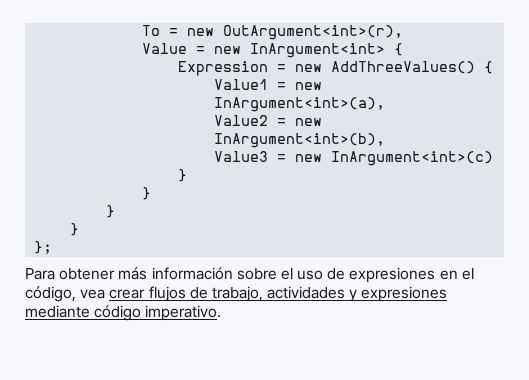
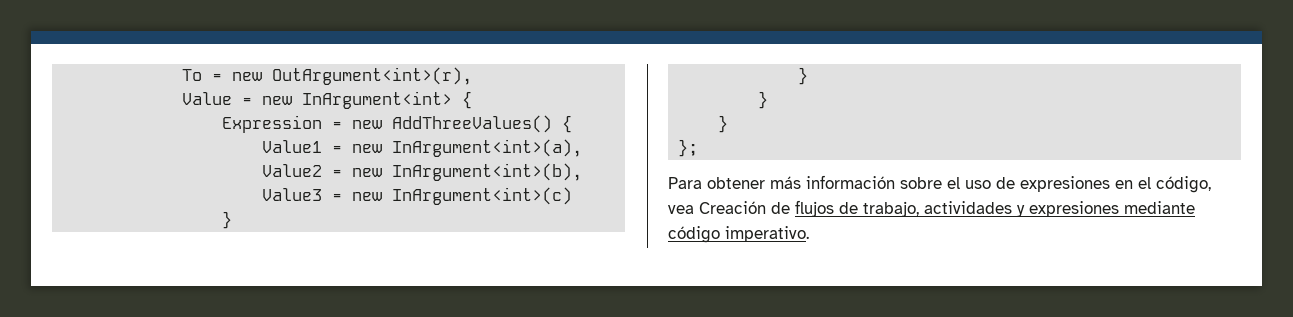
- Para obtener más información sobre el uso de expresiones en el código, vea crear flujos de trabajo, actividades y expresiones mediante código imperativo.
+ Para obtener más información sobre el uso de expresiones en el código, vea Creación de flujos de trabajo, actividades y expresiones mediante código imperativo.

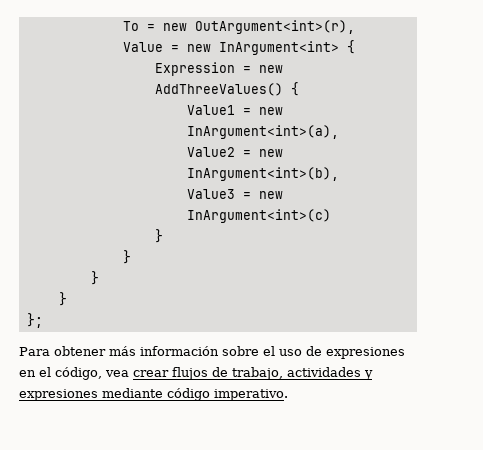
- Para obtener más información sobre el uso de expresiones en el código, vea Creación de flujos de trabajo, actividades y expresiones mediante código imperativo.
+ Para obtener más información sobre el uso de expresiones en el código, vea crear flujos de trabajo, actividades y expresiones mediante código imperativo.

